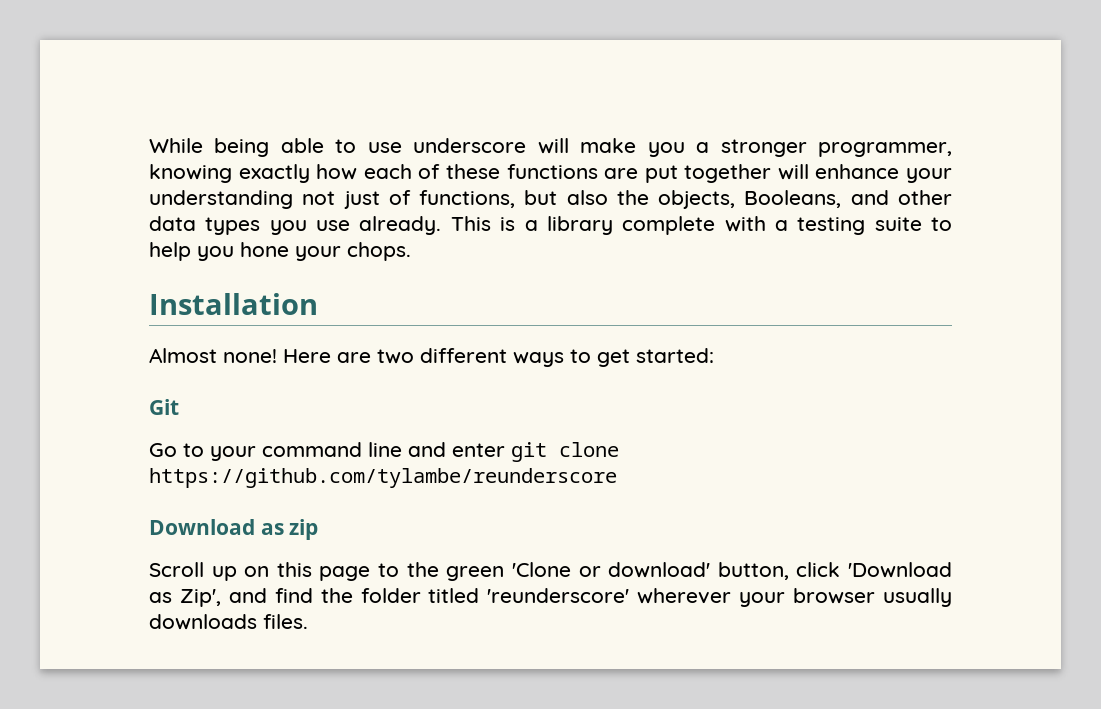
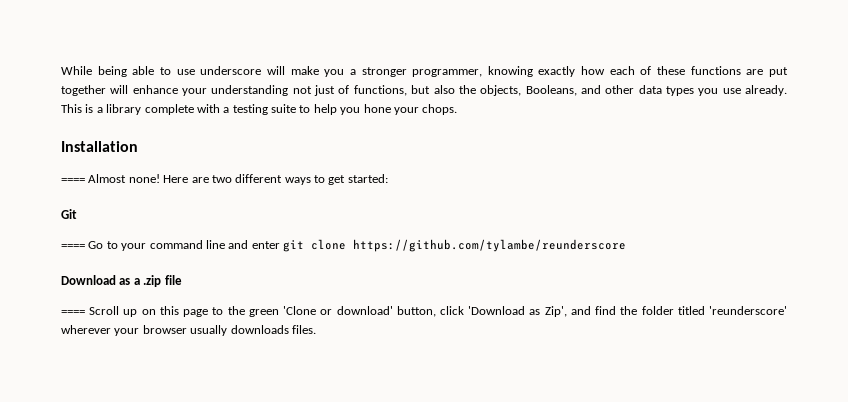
- Almost none!
+ ==== Almost none!
- Go to your command line and enter git clone https://github.com/tylambe/reunderscore
+ ==== Go to your command line and enter git clone https://github.com/tylambe/reunderscore
- Download as zip
- Scroll up on this page to the green 'Clone or download' button, click 'Download as Zip', and find the folder titled 'reunderscore' wherever your browser usually downloads files.
+ Download as a .zip file
+ ==== Scroll up on this page to the green 'Clone or download' button, click 'Download as Zip', and find the folder titled 'reunderscore' wherever your browser usually downloads files.

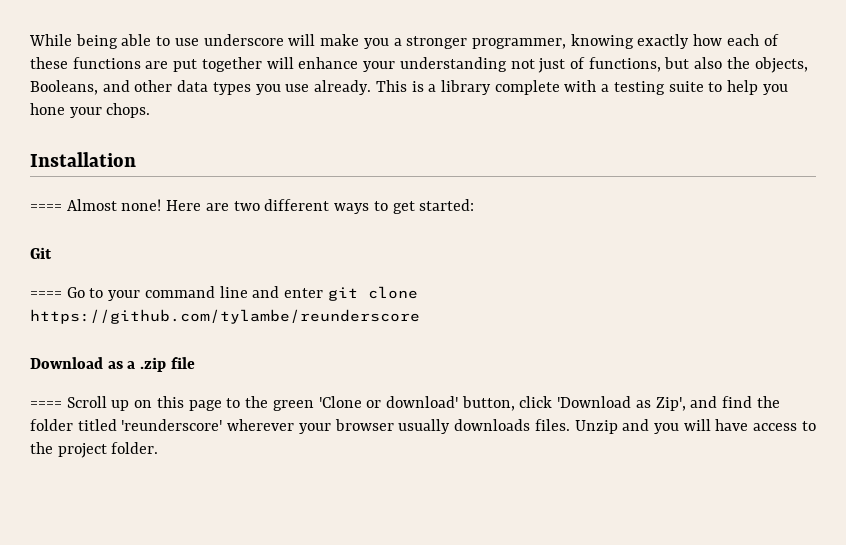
+ Unzip and you will have access to the project folder.

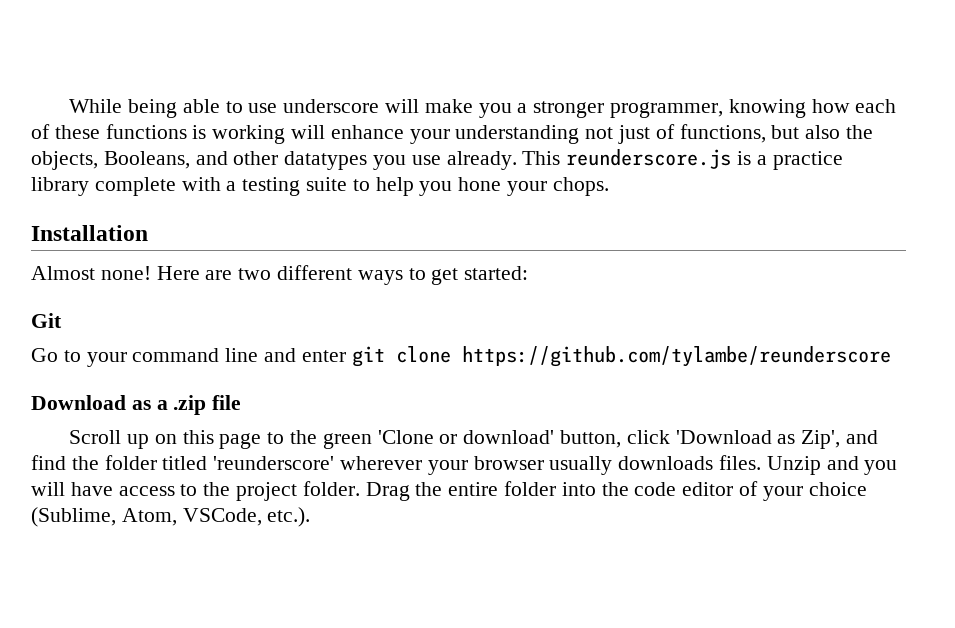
- While being able to use underscore will make you a stronger programmer, knowing exactly how each of these functions are put together will enhance your understanding not just of functions, but also the objects, Booleans, and other data types you use already.
+ While being able to use underscore will make you a stronger programmer, knowing how each of these functions is working will enhance your understanding not just of functions, but also the objects, Booleans, and other datatypes you use already.
- This is a library complete with a testing suite to help you hone your chops.
+ This reunderscore.js is a practice library complete with a testing suite to help you hone your chops.
- ==== Almost none!
+ Almost none!
- ==== Go to your command line and enter git clone https://github.com/tylambe/reunderscore
+ Go to your command line and enter git clone https://github.com/tylambe/reunderscore
- ==== Scroll up on this page to the green 'Clone or download' button, click 'Download as Zip', and find the folder titled 'reunderscore' wherever your browser usually downloads files.
+ Scroll up on this page to the green 'Clone or download' button, click 'Download as Zip', and find the folder titled 'reunderscore' wherever your browser usually downloads files.
+ Drag the entire folder into the code editor of your choice (Sublime, Atom, VSCode, etc.).

